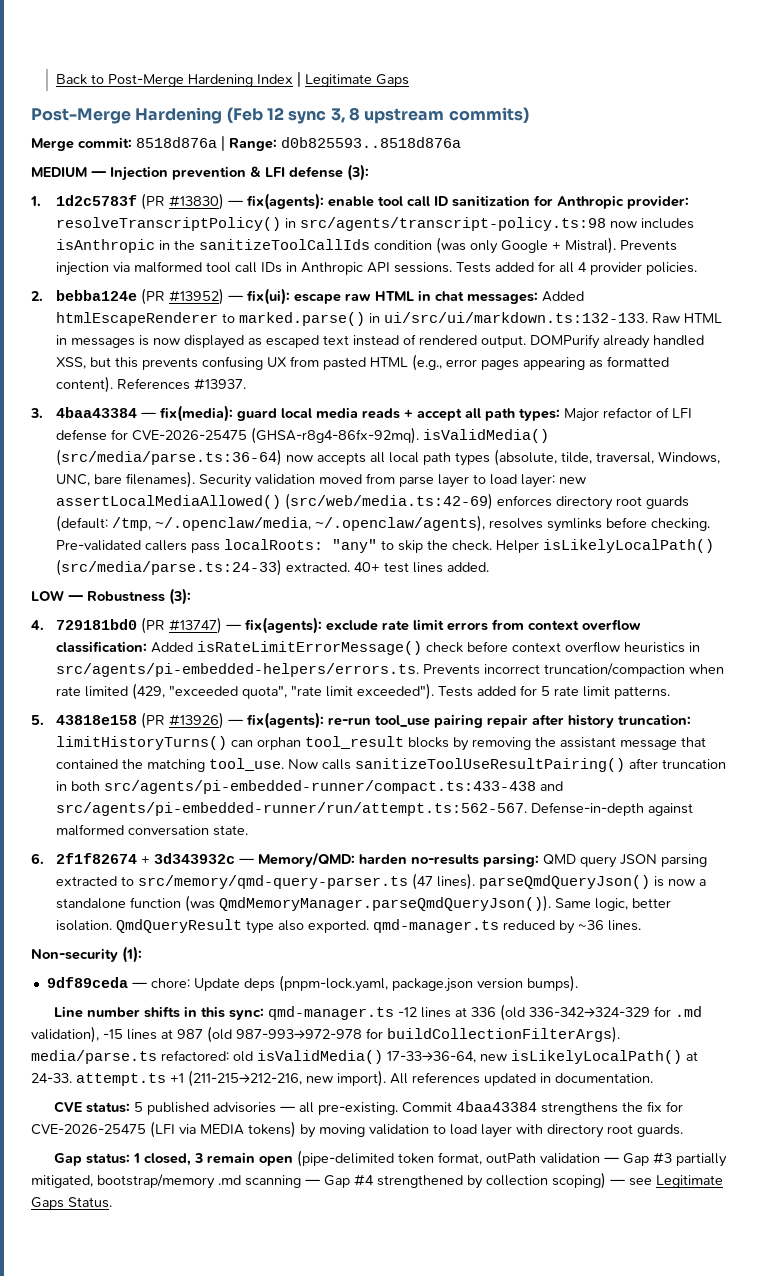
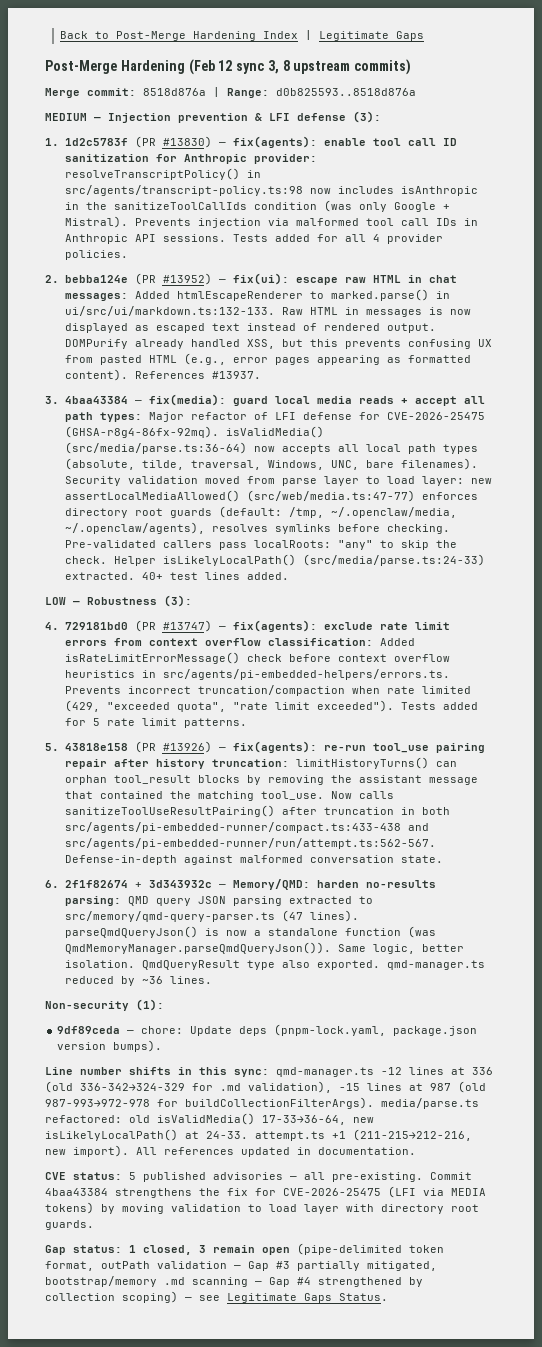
- Security validation moved from parse layer to load layer: new assertLocalMediaAllowed() (src/web/media.ts:42-69) enforces directory root guards (default: /tmp, ~/.openclaw/media, ~/.openclaw/agents), resolves symlinks before checking.
+ Security validation moved from parse layer to load layer: new assertLocalMediaAllowed() (src/web/media.ts:47-77) enforces directory root guards (default: /tmp, ~/.openclaw/media, ~/.openclaw/agents), resolves symlinks before checking.

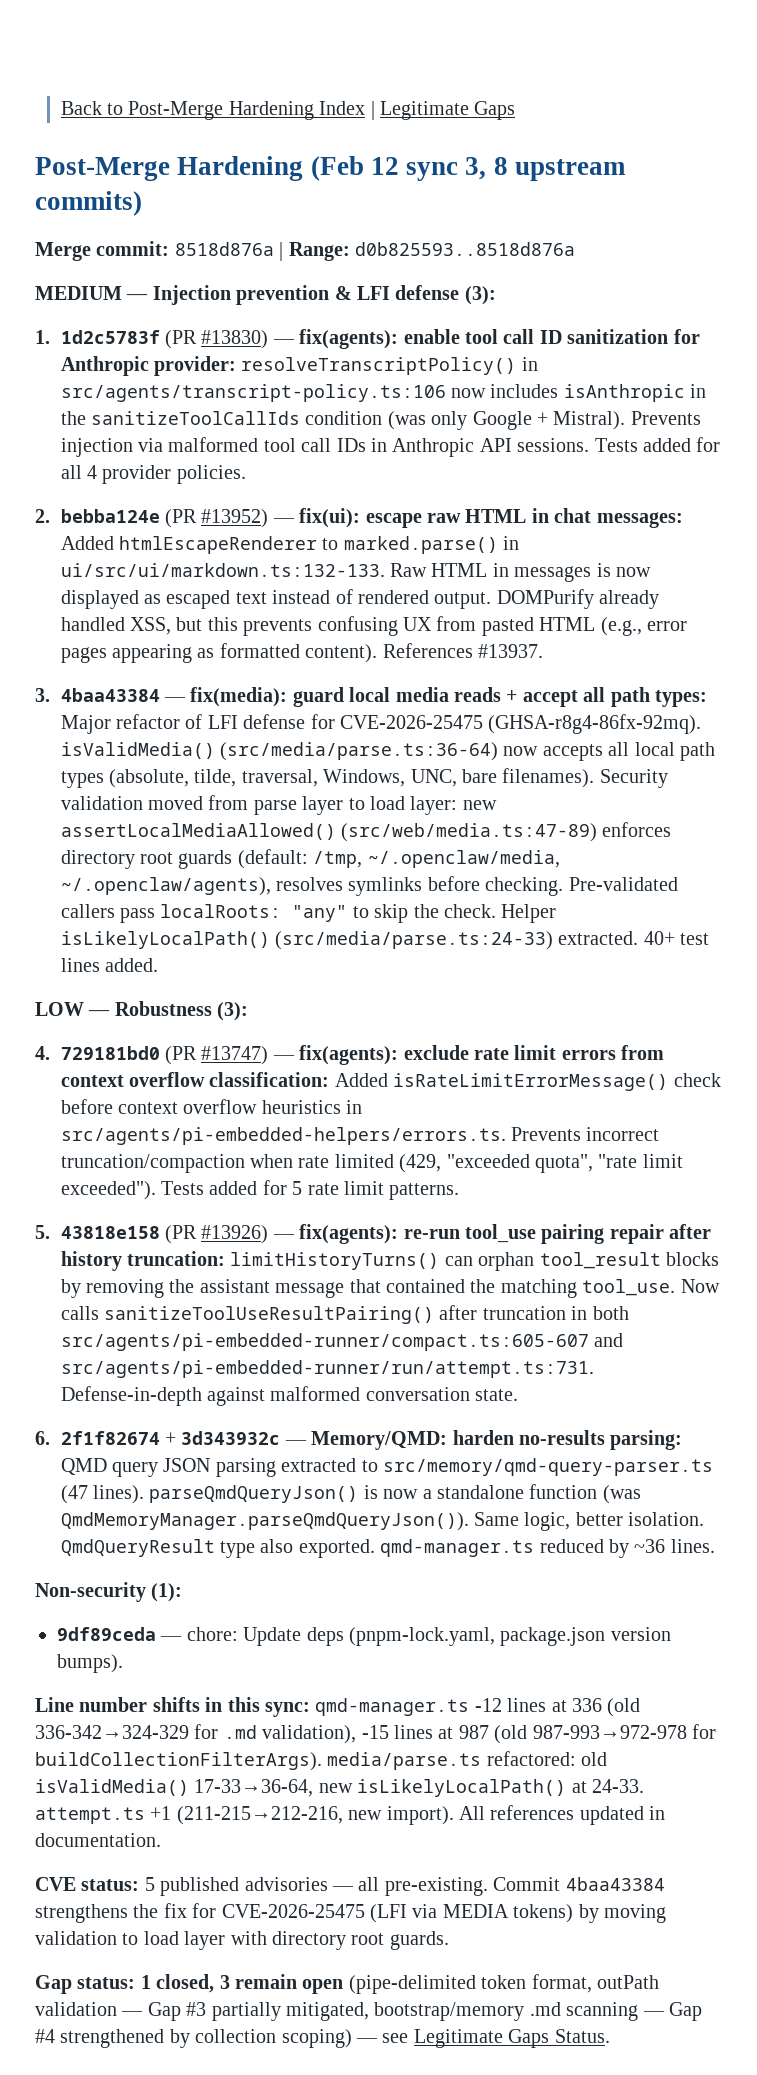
- 1. 1d2c5783f (PR #13830) — fix(agents): enable tool call ID sanitization for Anthropic provider: resolveTranscriptPolicy() in src/agents/transcript-policy.ts:98 now includes isAnthropic in the sanitizeToolCallIds condition (was only Google + Mistral).
+ 1. 1d2c5783f (PR #13830) — fix(agents): enable tool call ID sanitization for Anthropic provider: resolveTranscriptPolicy() in src/agents/transcript-policy.ts:106 now includes isAnthropic in the sanitizeToolCallIds condition (was only Google + Mistral).
- Security validation moved from parse layer to load layer: new assertLocalMediaAllowed() (src/web/media.ts:47-77) enforces directory root guards (default: /tmp, ~/.openclaw/media, ~/.openclaw/agents), resolves symlinks before checking.
+ Security validation moved from parse layer to load layer: new assertLocalMediaAllowed() (src/web/media.ts:47-89) enforces directory root guards (default: /tmp, ~/.openclaw/media, ~/.openclaw/agents), resolves symlinks before checking.
- Now calls sanitizeToolUseResultPairing() after truncation in both src/agents/pi-embedded-runner/compact.ts:433-438 and src/agents/pi-embedded-runner/run/attempt.ts:562-567. Defense-in-depth against malformed conversation state.
+ Now calls sanitizeToolUseResultPairing() after truncation in both src/agents/pi-embedded-runner/compact.ts:605-607 and src/agents/pi-embedded-runner/run/attempt.ts:731. Defense-in-depth against malformed conversation state.

